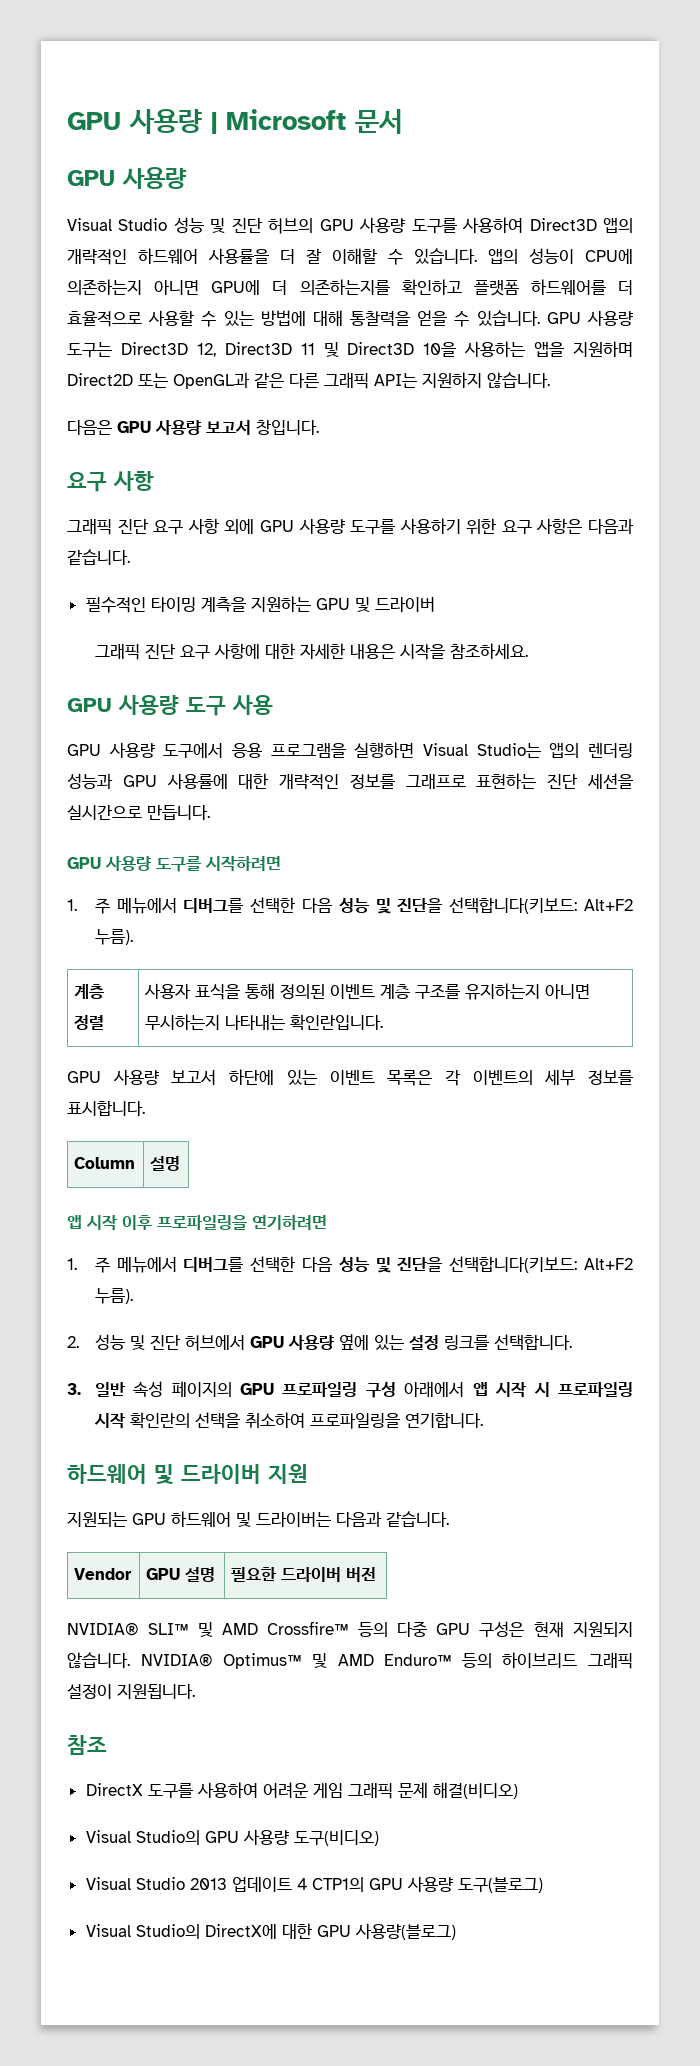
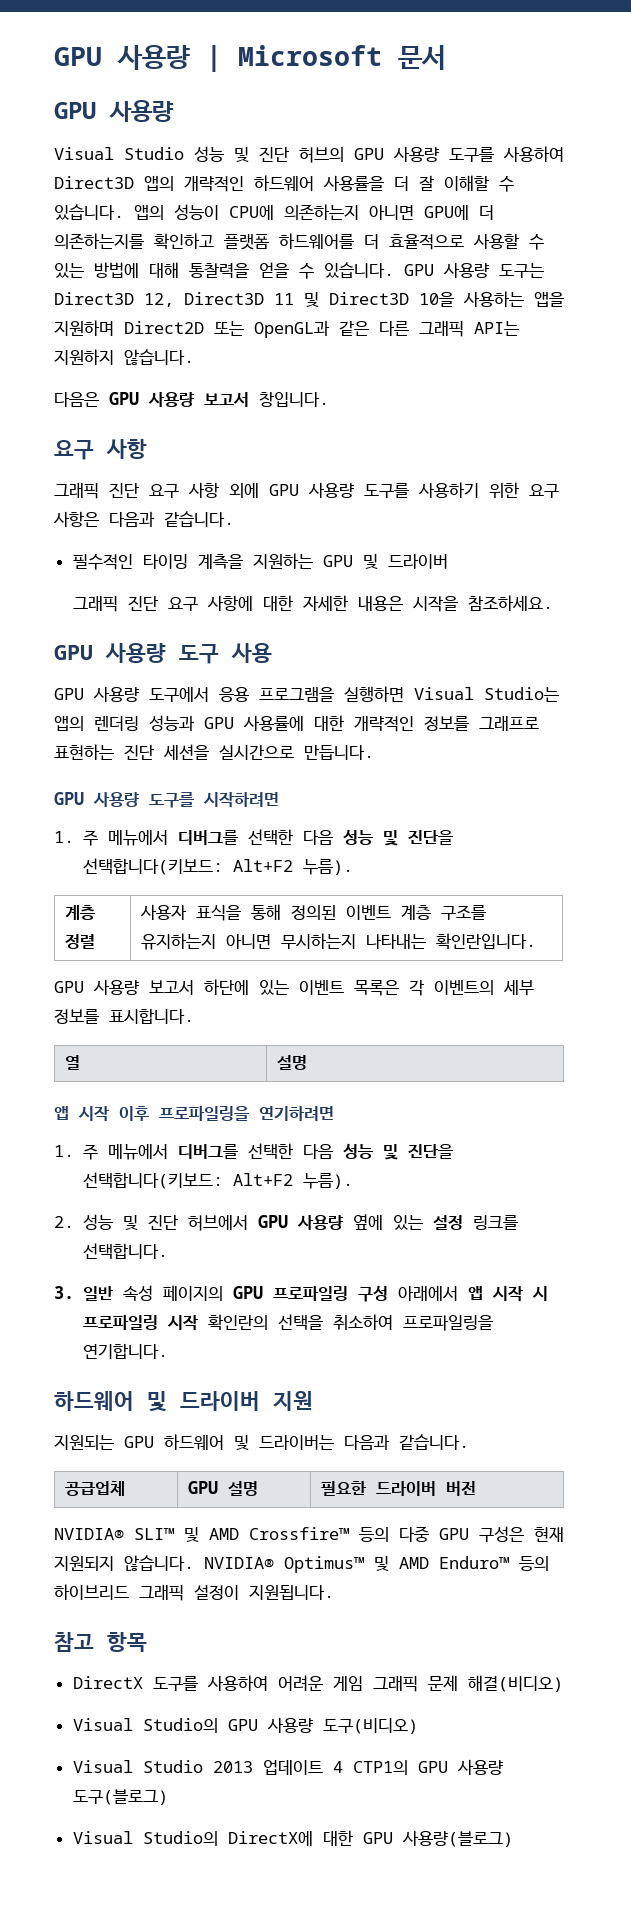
- Column | 설명
+ 열 | 설명
- Vendor | GPU 설명 | 필요한 드라이버 버전
+ 공급업체 | GPU 설명 | 필요한 드라이버 버전
- 참조
+ 참고 항목

